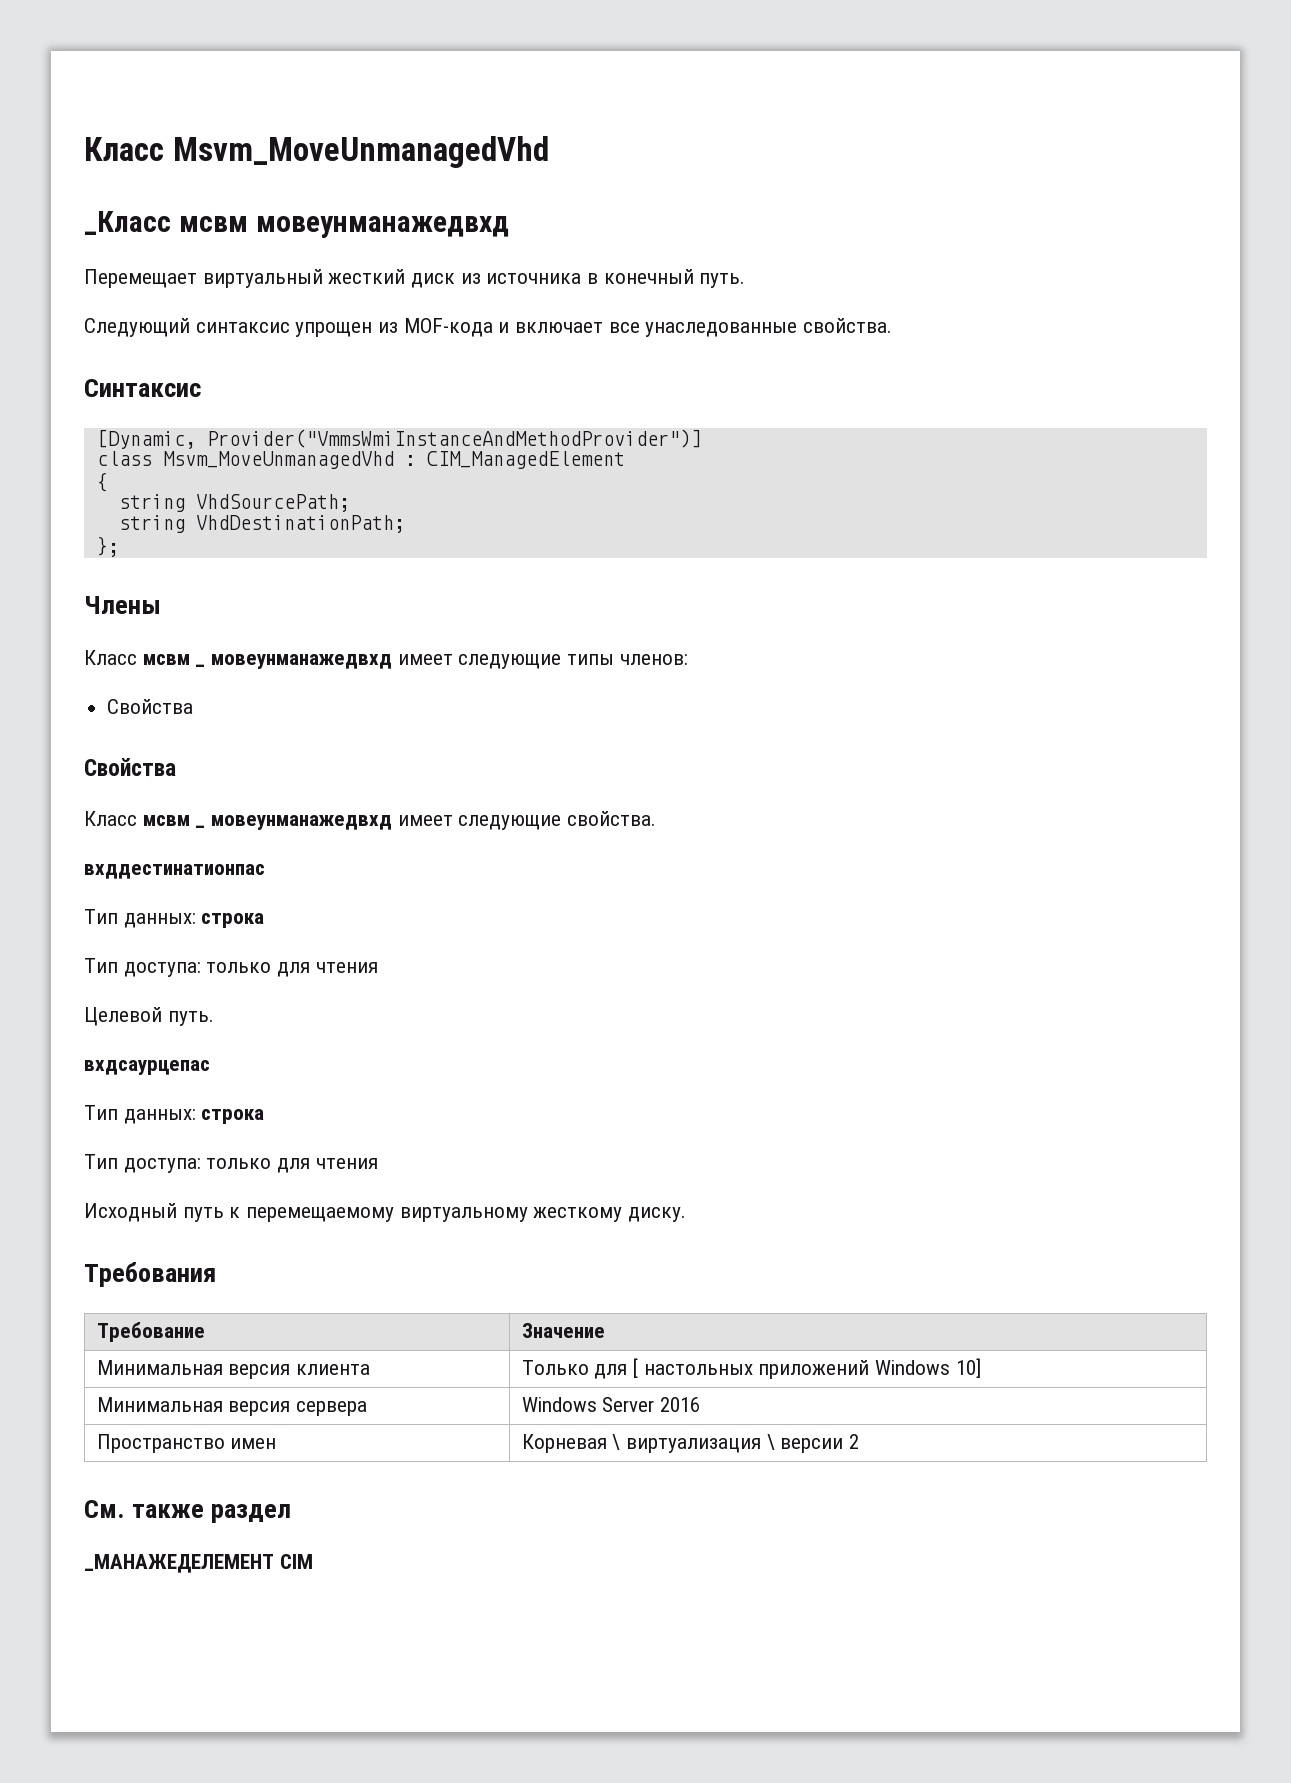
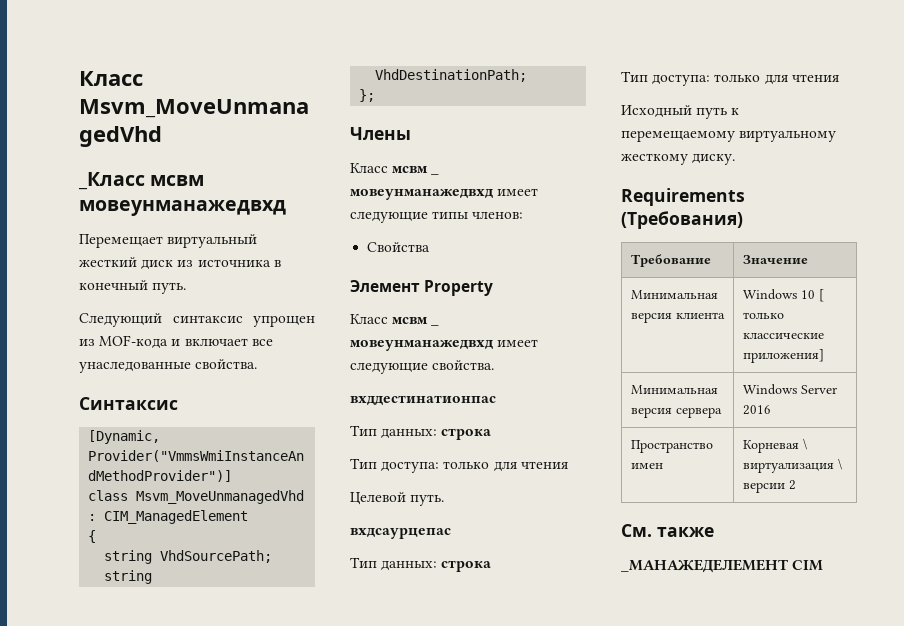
  Класс мсвм _ мовеунманажедвхд имеет следующие типы членов:
  Свойства
- Свойства
+ Элемент Property
- Требования
+ Requirements (Требования)
- Минимальная версия клиента | Только для [ настольных приложений Windows 10]
+ Минимальная версия клиента | Windows 10 [ только классические приложения]
- См. также раздел
+ См. также

